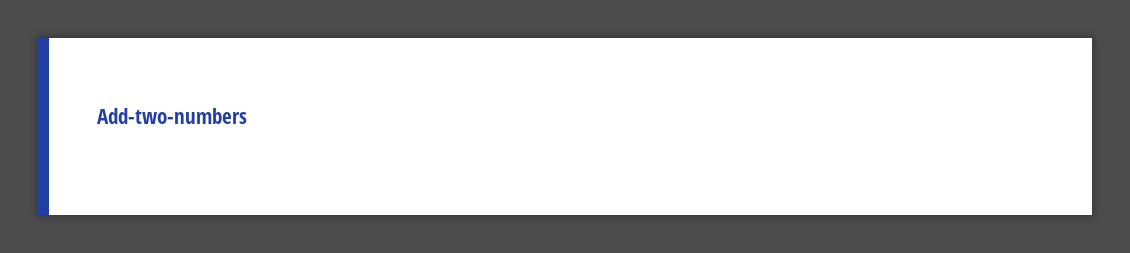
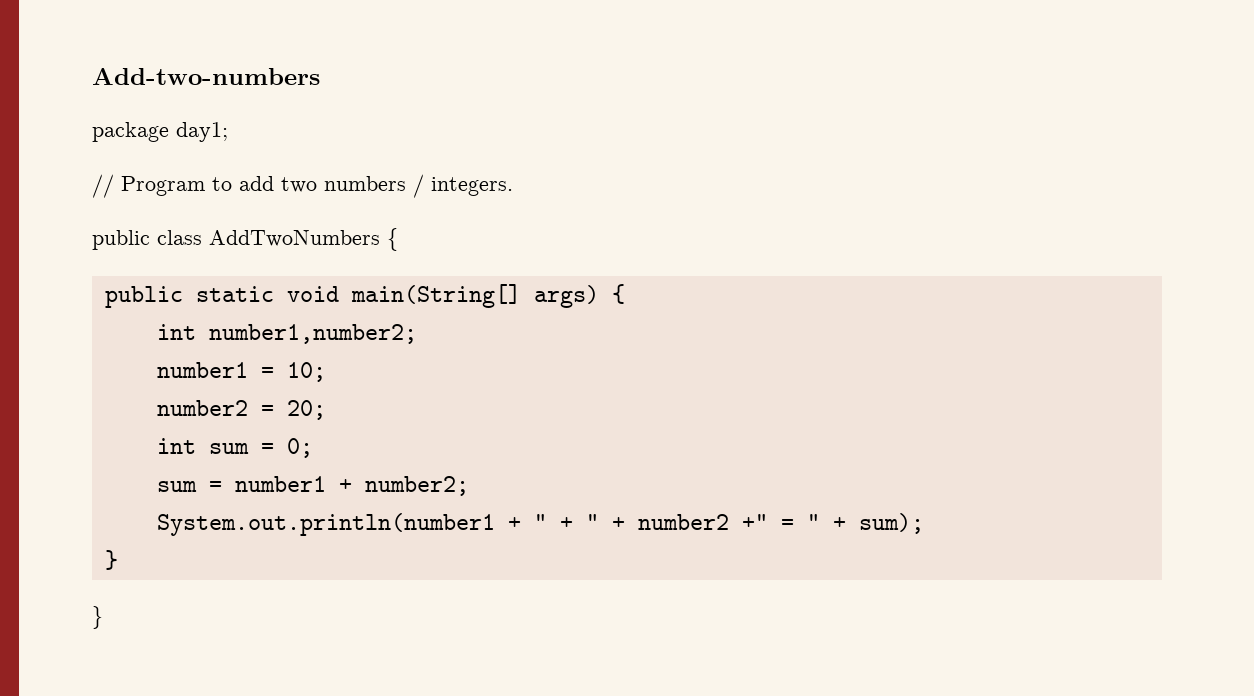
+ package day1;
+ // Program to add two numbers / integers.
+ public class AddTwoNumbers {
+ public static void main(String[] args) {
+ int number1,number2;
+ number1 = 10;
+ number2 = 20;
+ int sum = 0;
+ sum = number1 + number2;
+ System.out.println(number1 + " + " + number2 +" = " + sum);
+ }
+ }

